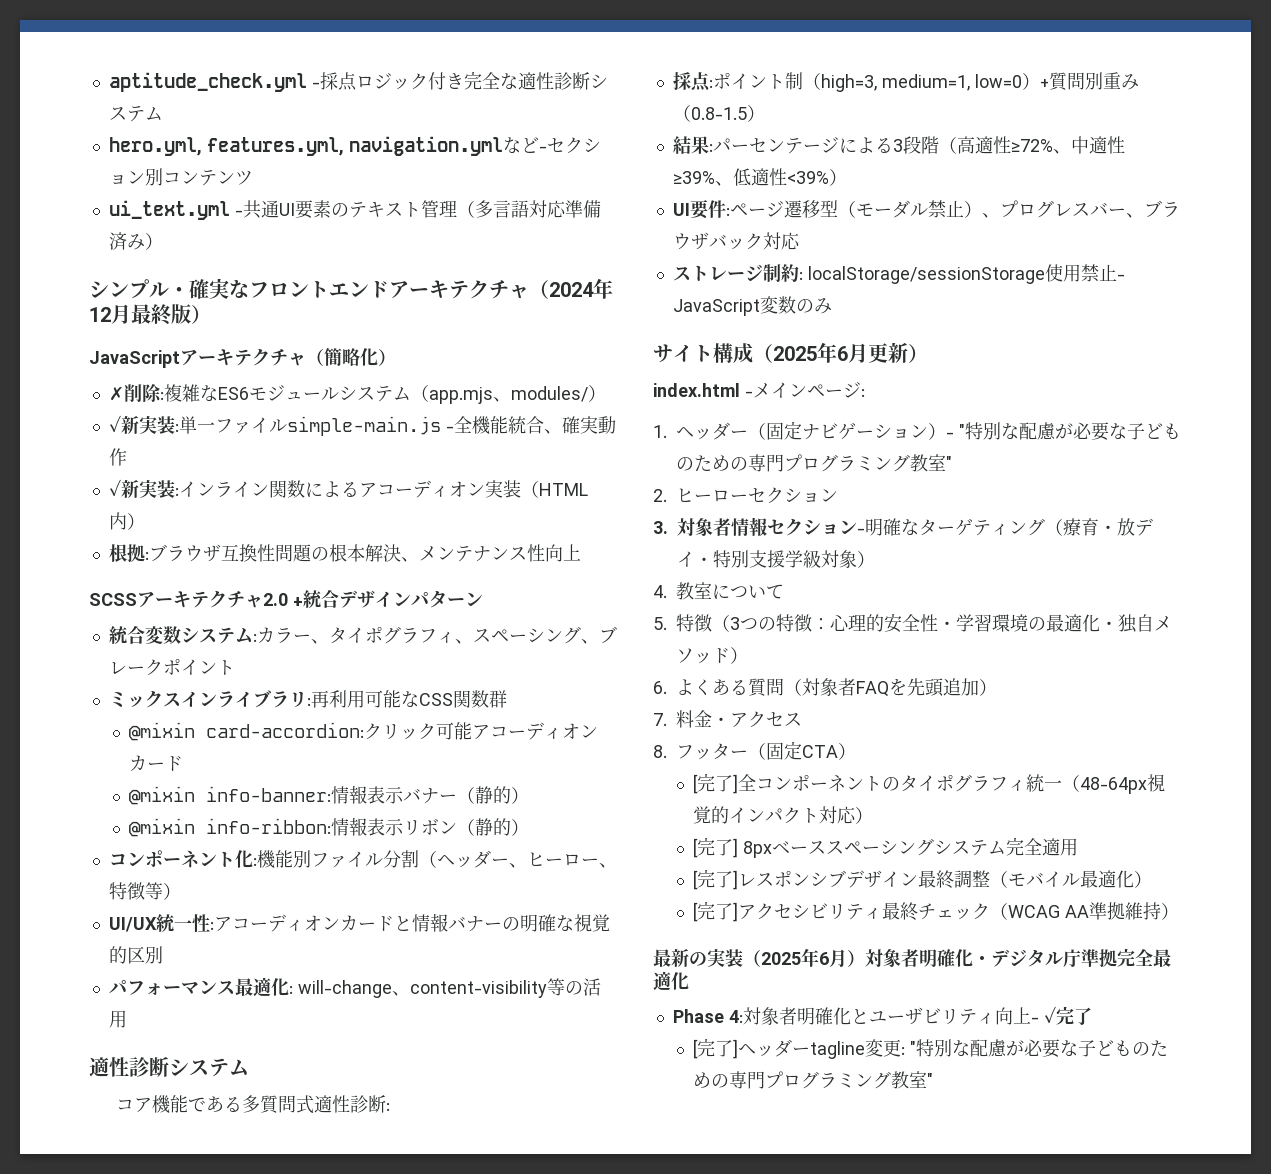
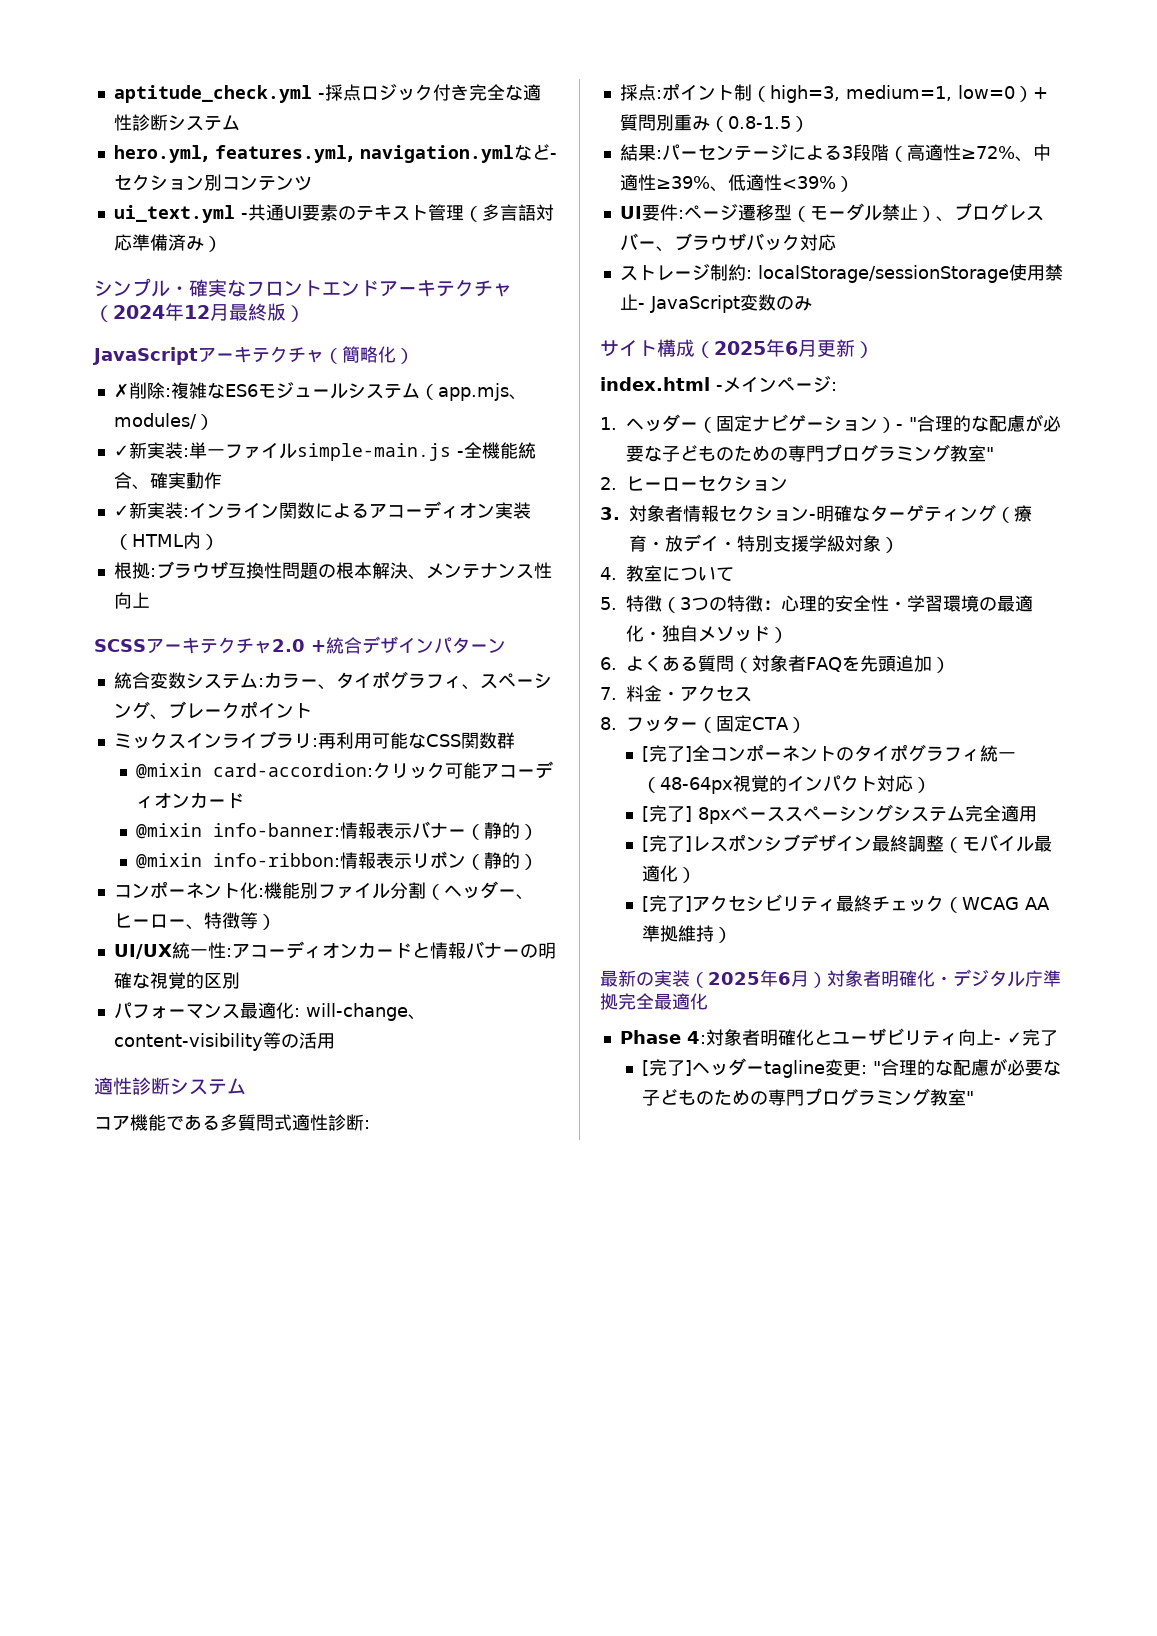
- 1.ヘッダー（固定ナビゲーション）- "特別な配慮が必要な子どものための専門プログラミング教室"
+ 1.ヘッダー（固定ナビゲーション）- "合理的な配慮が必要な子どものための専門プログラミング教室"
- [完了]ヘッダーtagline変更: "特別な配慮が必要な子どものための専門プログラミング教室"
+ [完了]ヘッダーtagline変更: "合理的な配慮が必要な子どものための専門プログラミング教室"

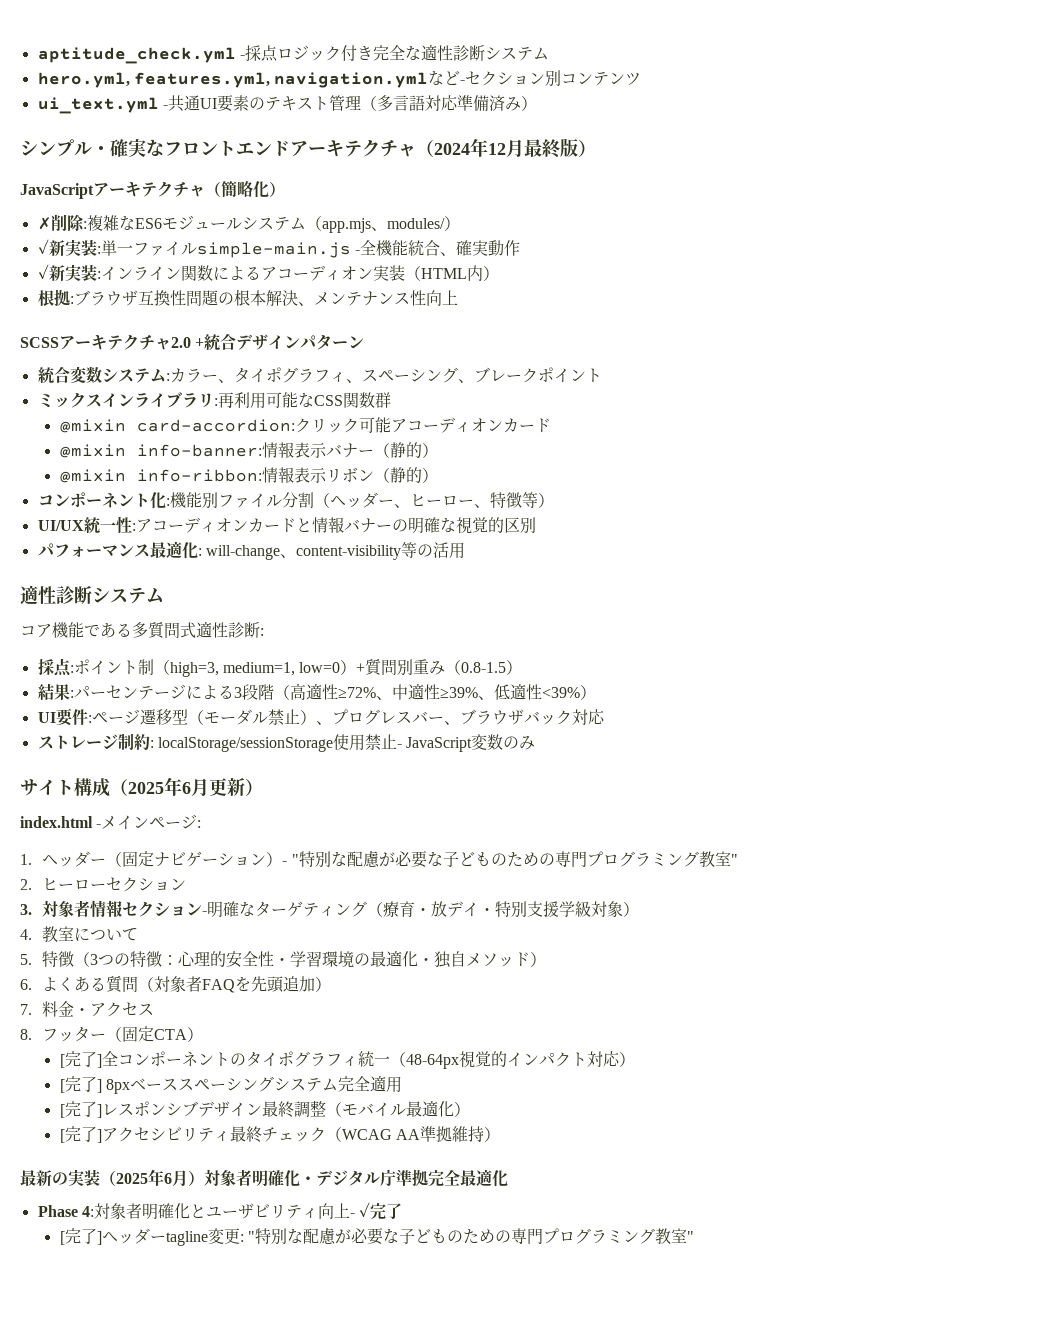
- 1.ヘッダー（固定ナビゲーション）- "合理的な配慮が必要な子どものための専門プログラミング教室"
+ 1.ヘッダー（固定ナビゲーション）- "特別な配慮が必要な子どものための専門プログラミング教室"
- [完了]ヘッダーtagline変更: "合理的な配慮が必要な子どものための専門プログラミング教室"
+ [完了]ヘッダーtagline変更: "特別な配慮が必要な子どものための専門プログラミング教室"

